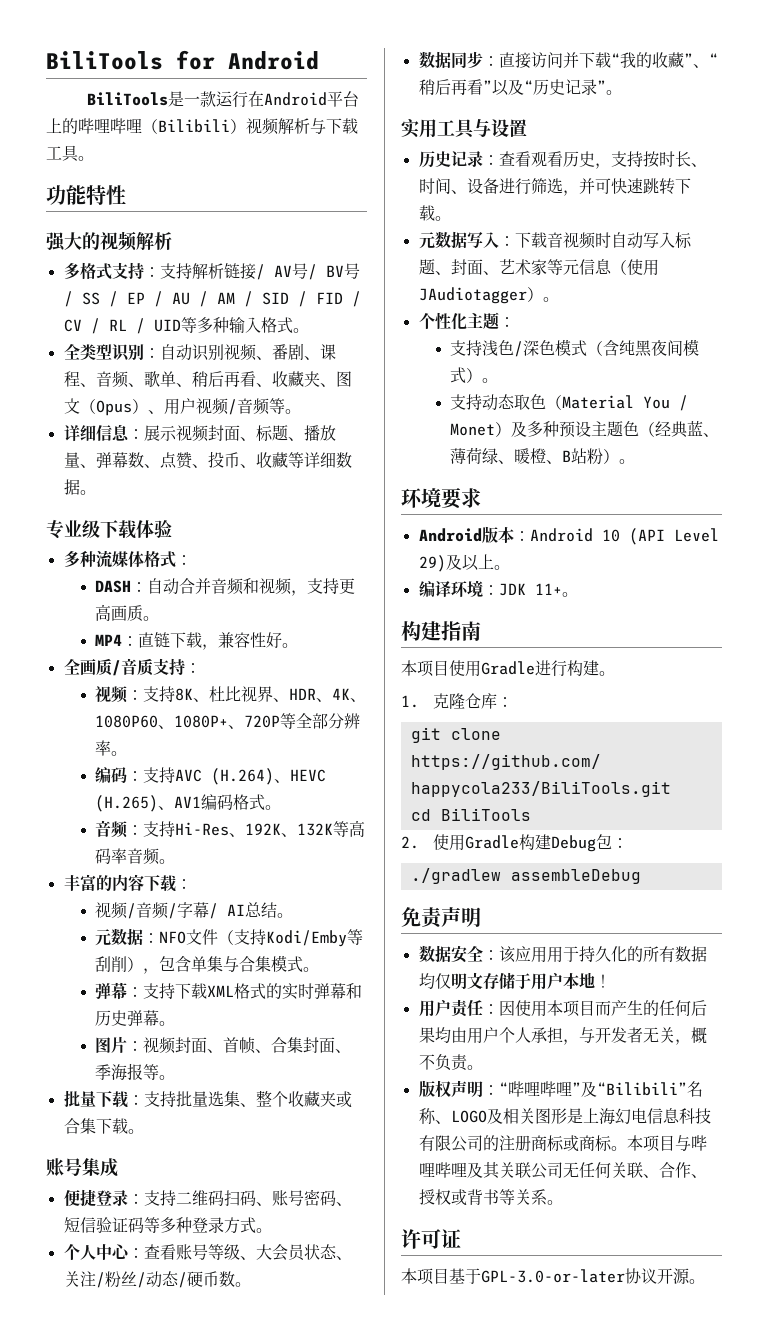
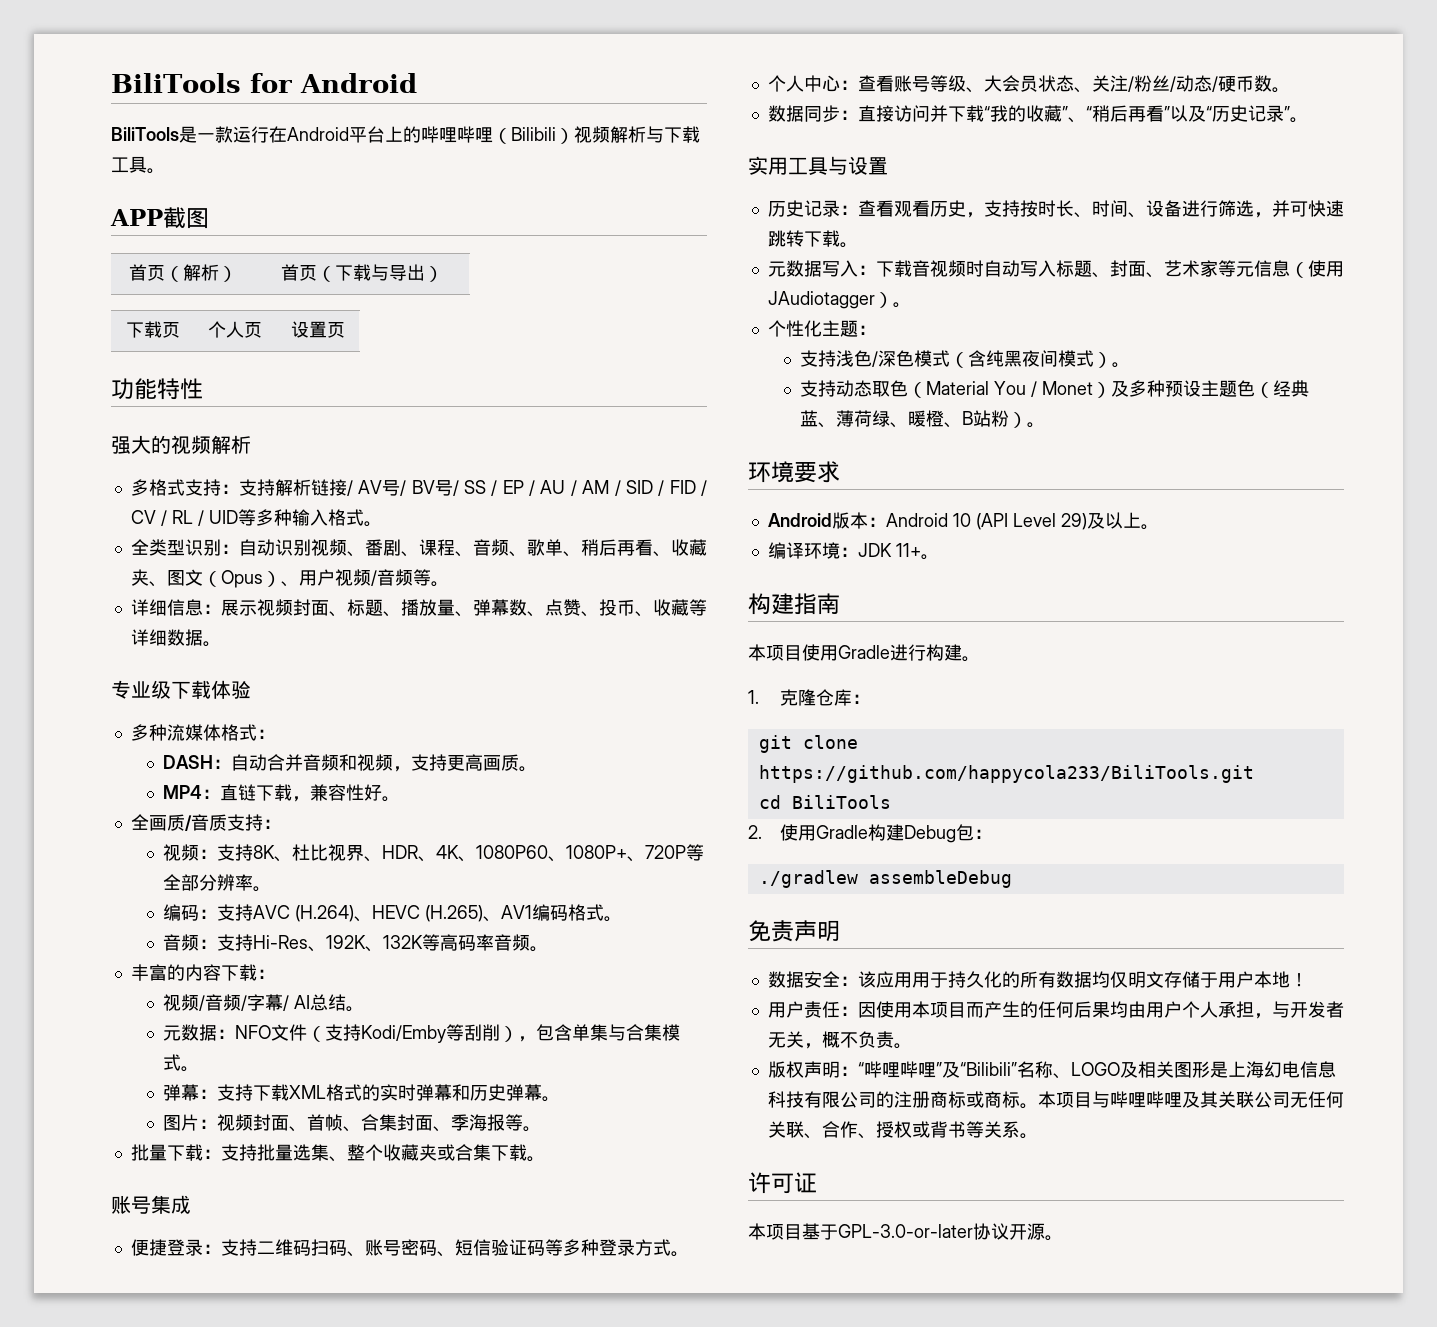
+ APP截图
+ 首页（解析） | 首页（下载与导出）
+ 下载页 | 个人页 | 设置页

